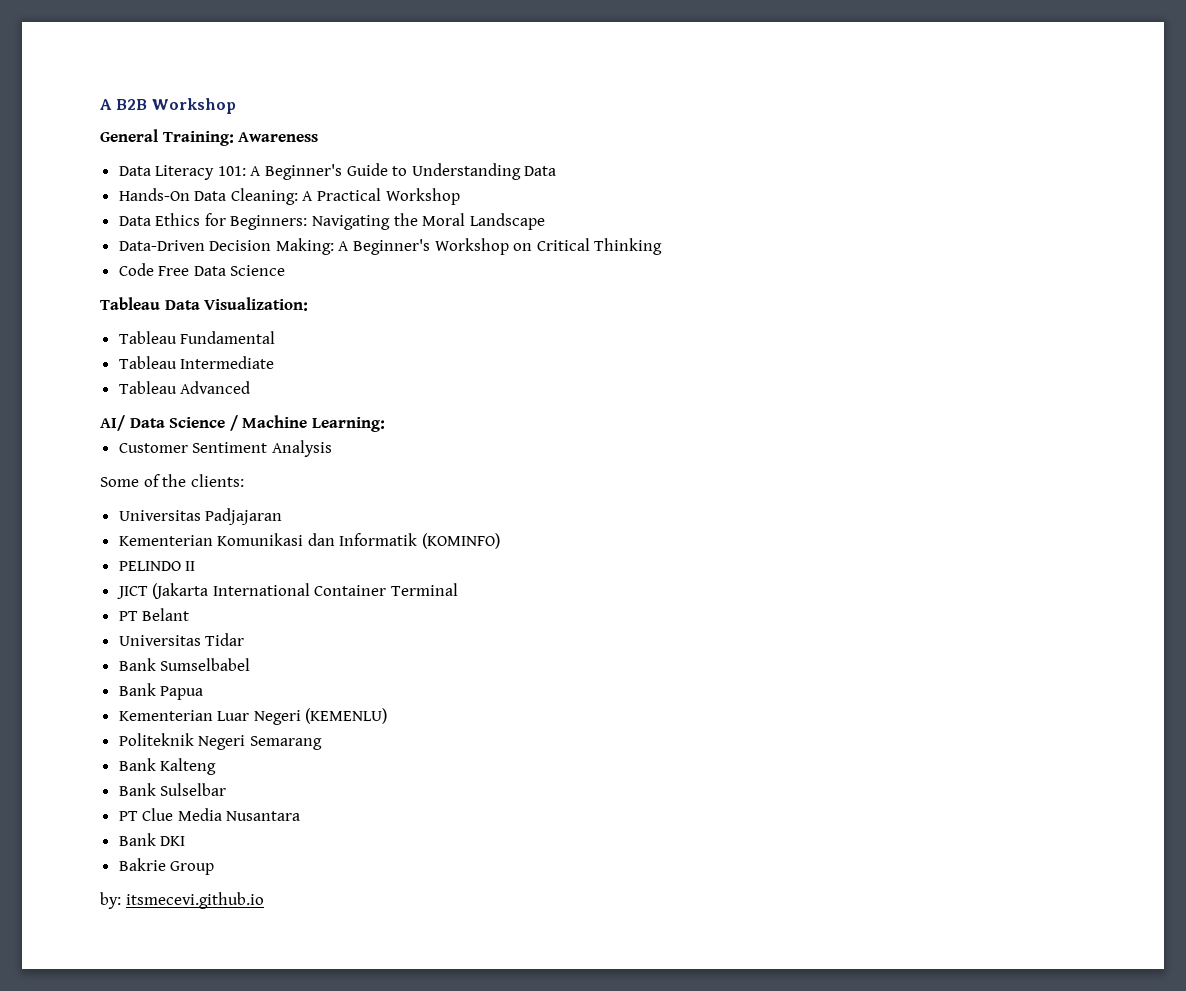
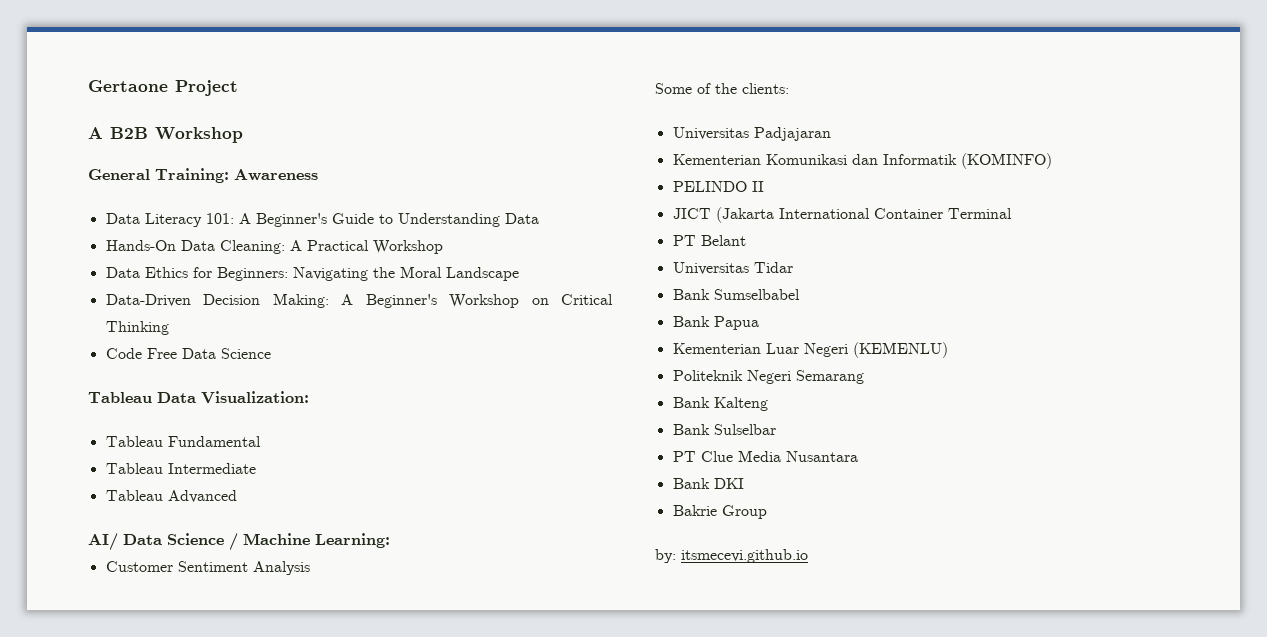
+ Gertaone Project

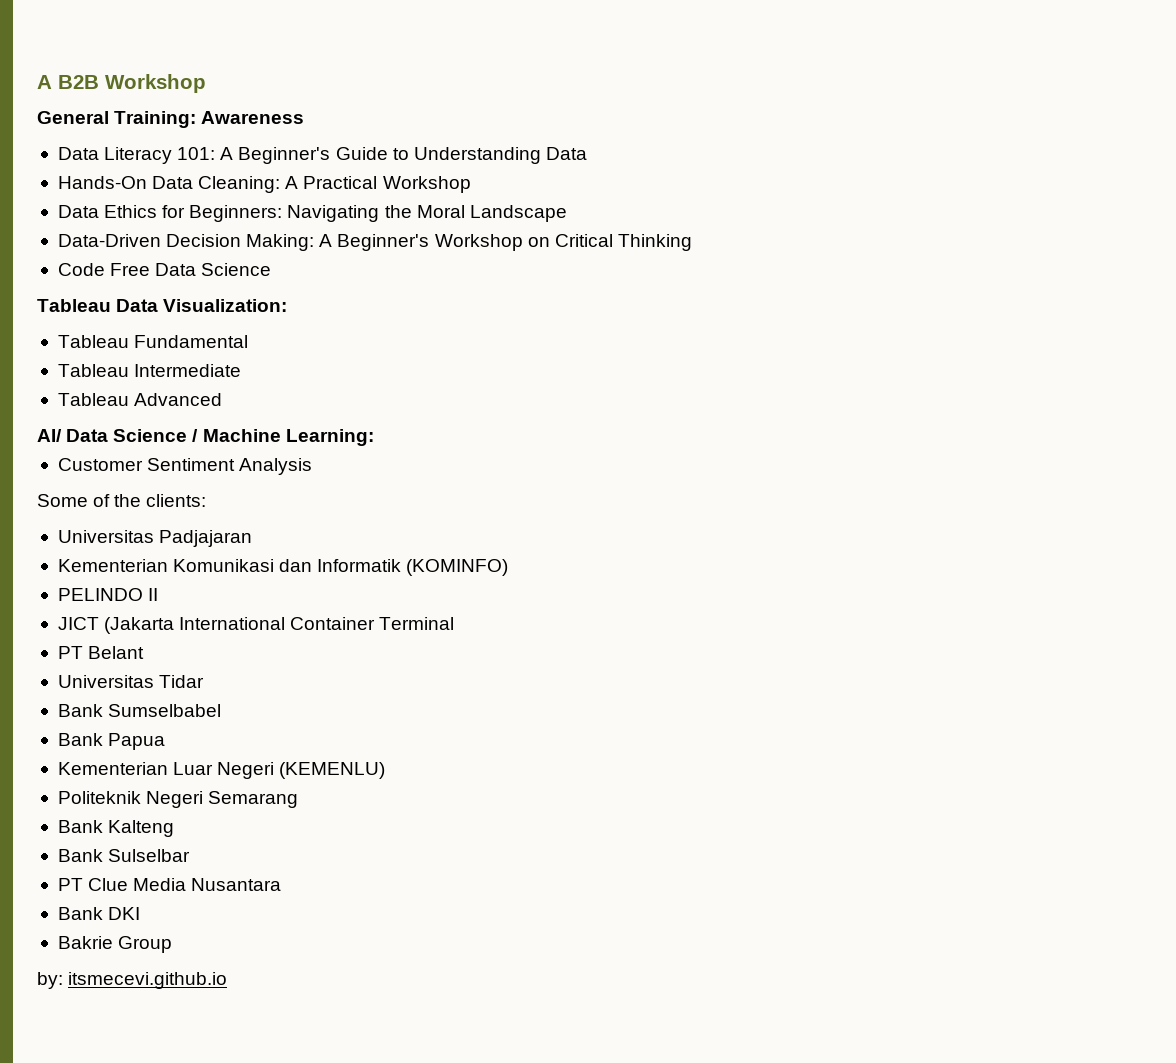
- Gertaone Project

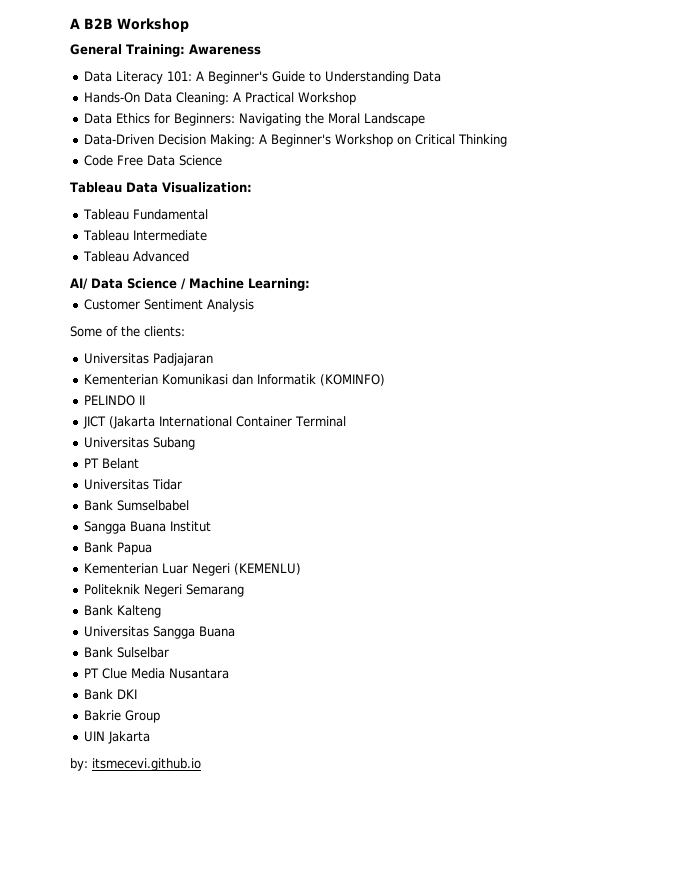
+ Universitas Subang
+ Sangga Buana Institut
+ Universitas Sangga Buana
+ UIN Jakarta

